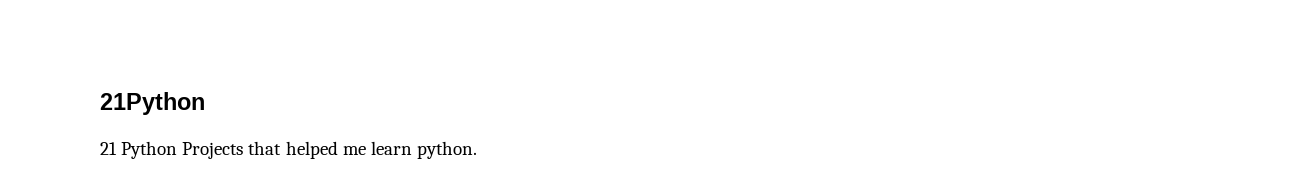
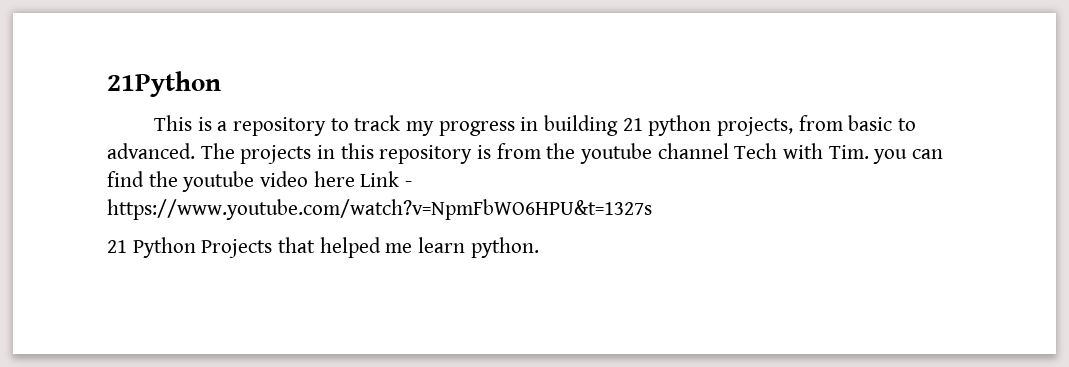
+ This is a repository to track my progress in building 21 python projects, from basic to advanced. The projects in this repository is from the youtube channel Tech with Tim. you can find the youtube video here Link - https://www.youtube.com/watch?v=NpmFbWO6HPU&t=1327s

